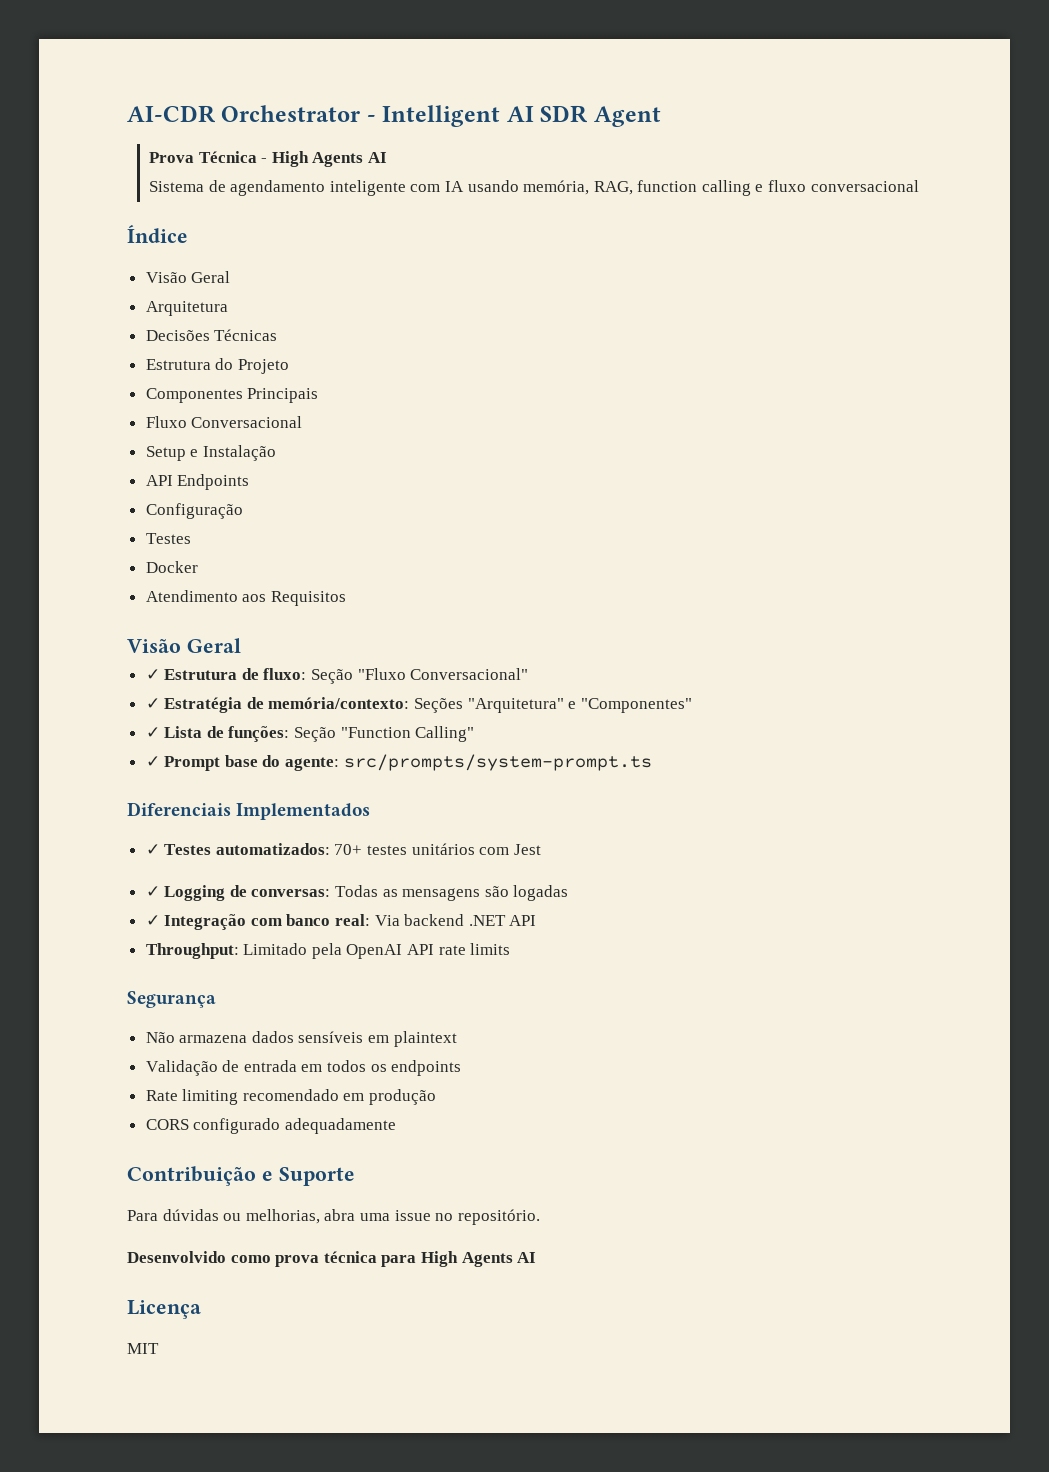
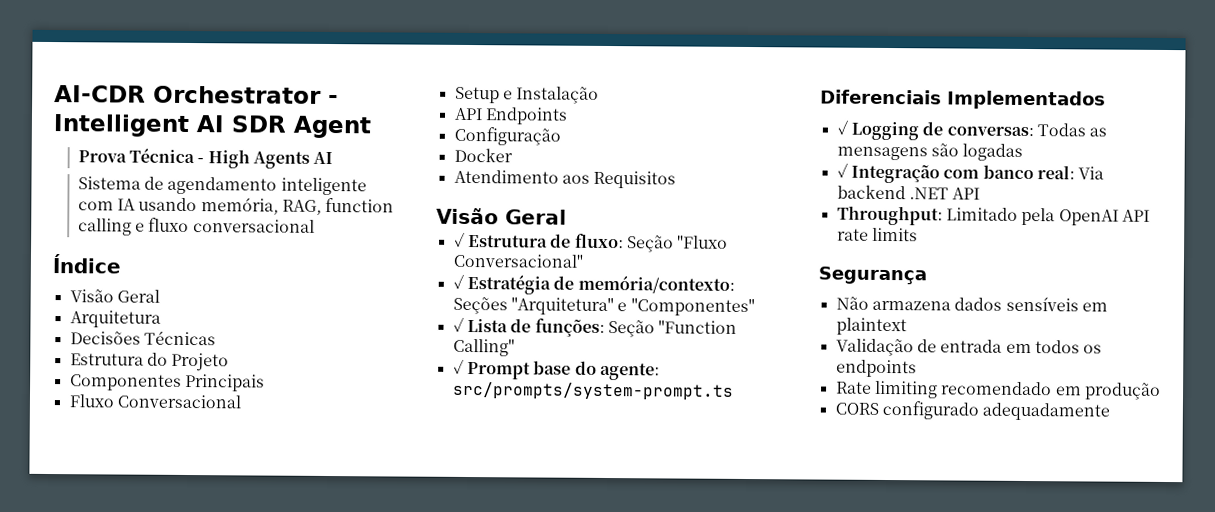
  Configuração
- Testes
- ✓ Testes automatizados: 70+ testes unitários com Jest
- Contribuição e Suporte
- Para dúvidas ou melhorias, abra uma issue no repositório.
- Desenvolvido como prova técnica para High Agents AI
- Licença
- MIT

